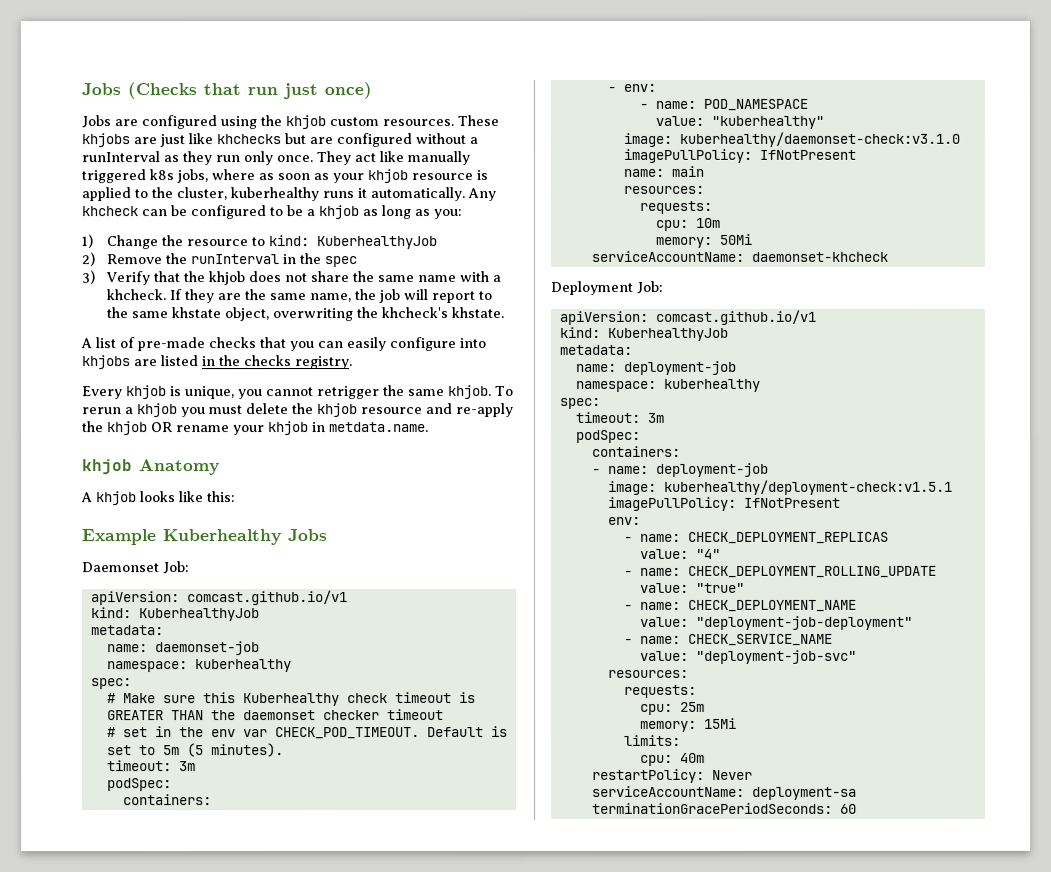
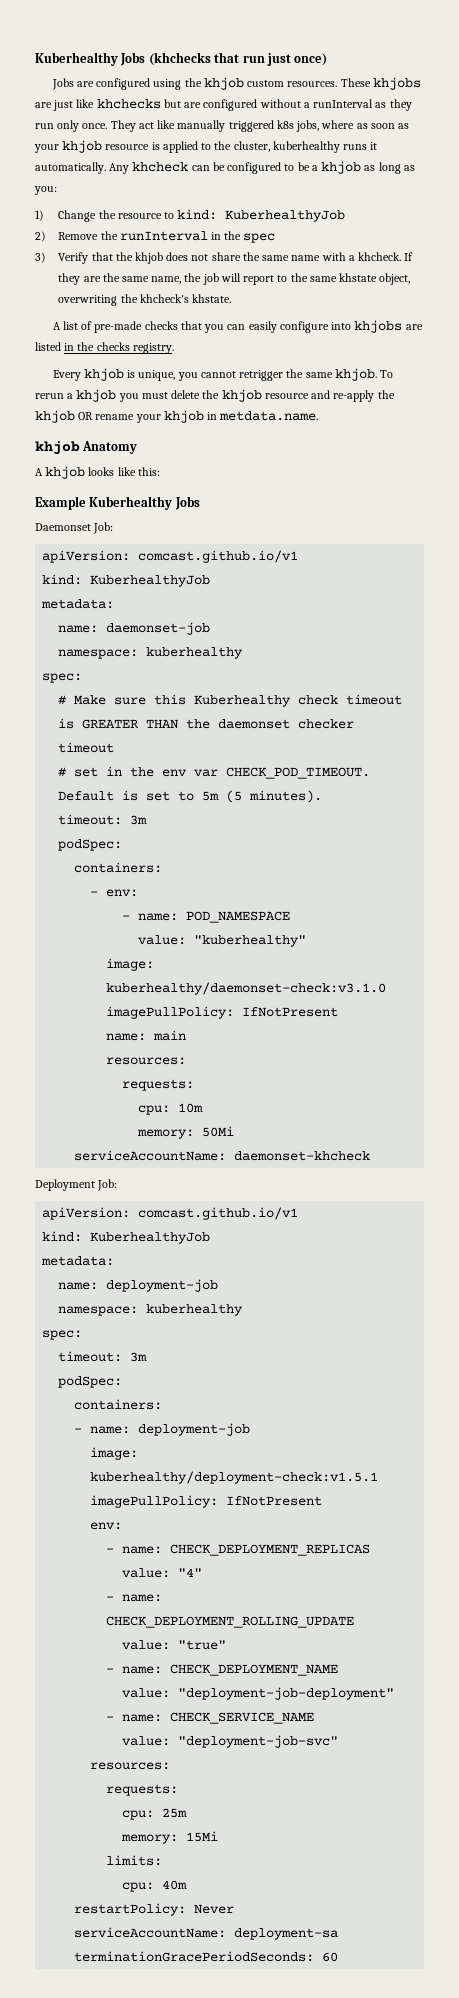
- Jobs (Checks that run just once)
+ Kuberhealthy Jobs (khchecks that run just once)

